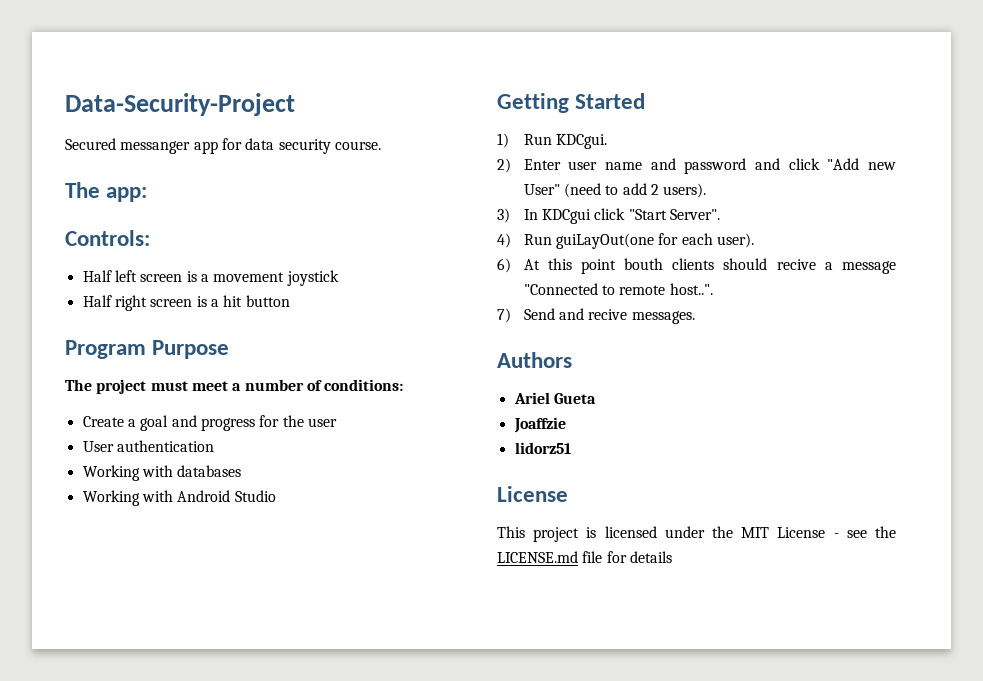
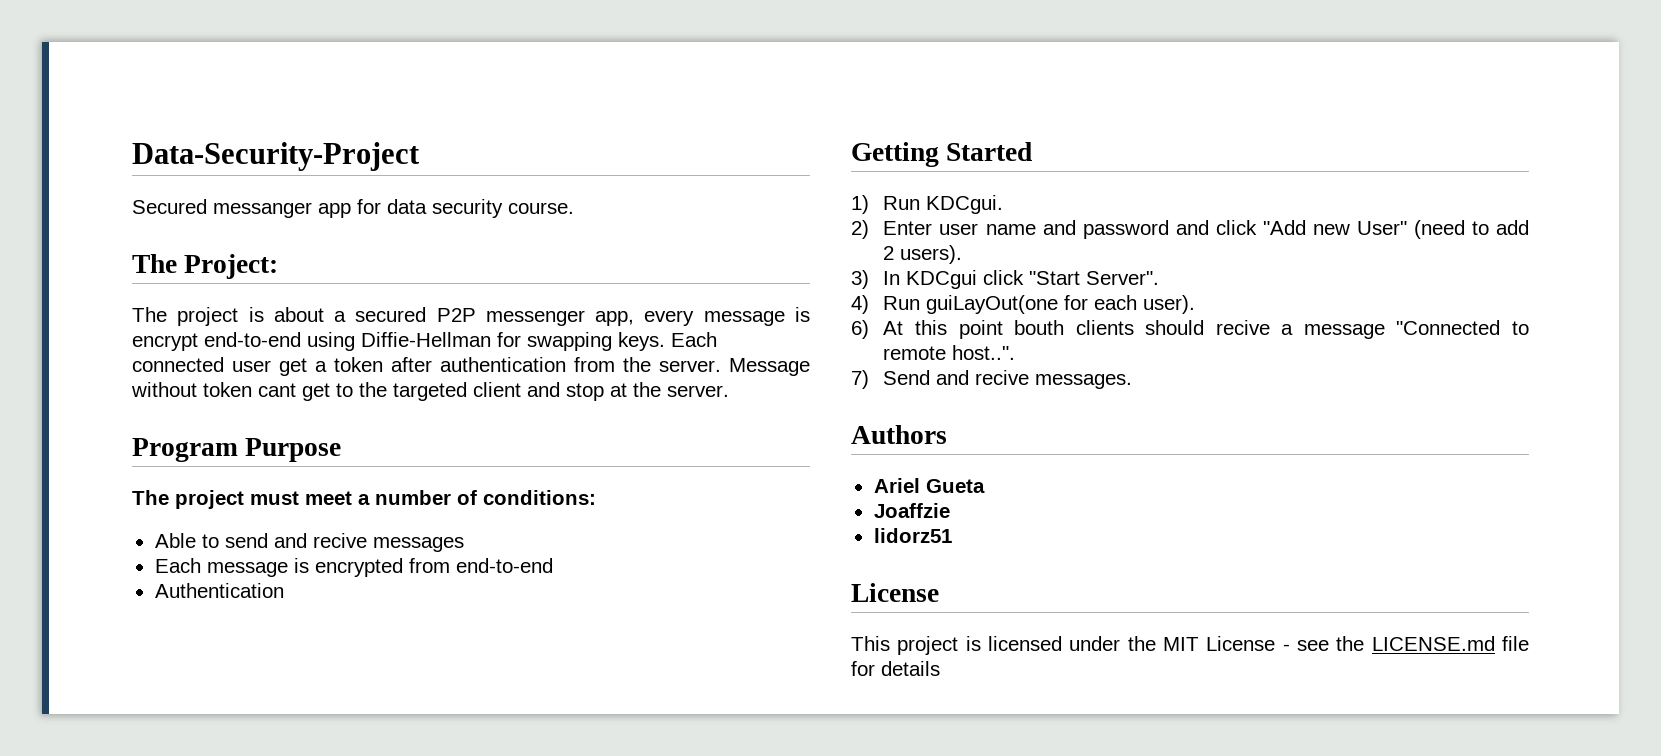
- The app:
- Controls:
- Half left screen is a movement joystick
- Half right screen is a hit button
+ The Project:
+ The project is about a secured P2P messenger app, every message is encrypt end-to-end using Diffie-Hellman for swapping keys. Each connected user get a token after authentication from the server. Message without token cant get to the targeted client and stop at the server.
- Create a goal and progress for the user
- User authentication
- Working with databases
- Working with Android Studio
+ Able to send and recive messages
+ Each message is encrypted from end-to-end
+ Authentication

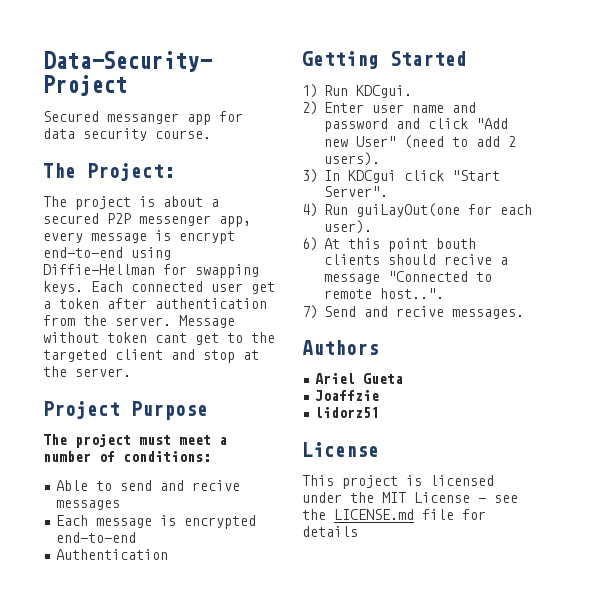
- Program Purpose
+ Project Purpose
- Each message is encrypted from end-to-end
+ Each message is encrypted end-to-end

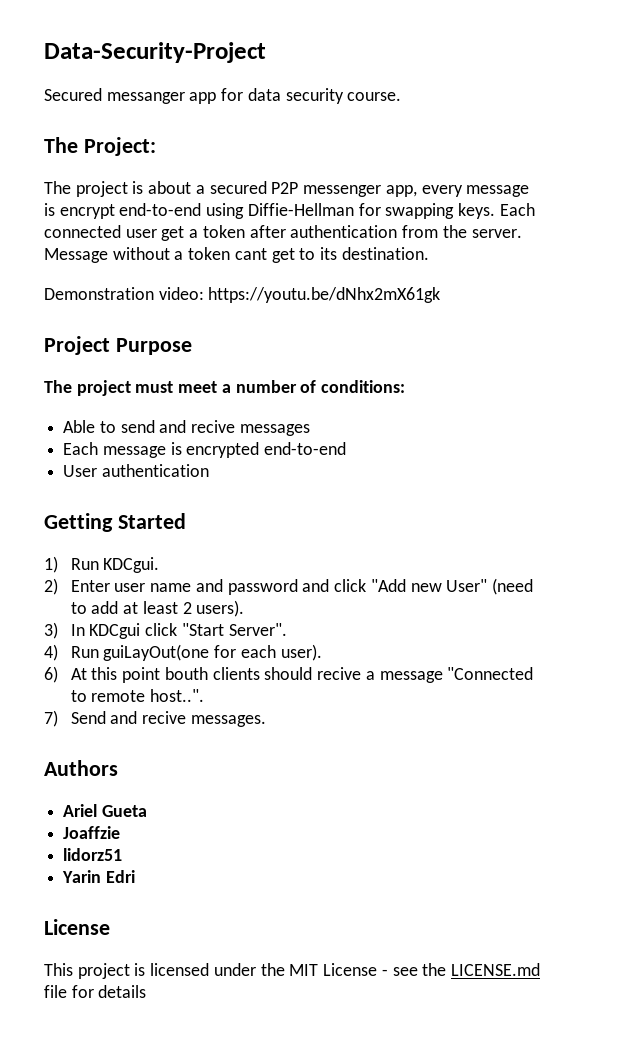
- Message without token cant get to the targeted client and stop at the server.
+ Message without a token cant get to its destination.
+ Demonstration video: https://youtu.be/dNhx2mX61gk
- Authentication
+ User authentication
- 2) Enter user name and password and click "Add new User" (need to add 2 users).
+ 2) Enter user name and password and click "Add new User" (need to add at least 2 users).
+ Yarin Edri

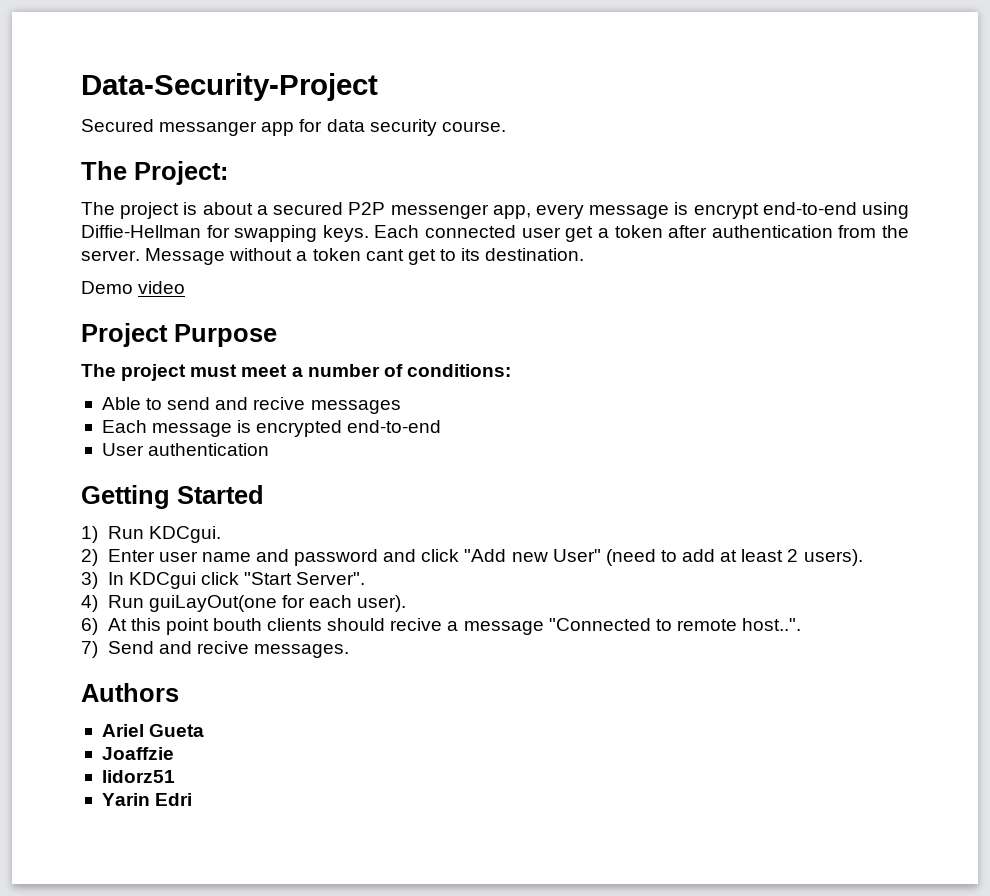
- Demonstration video: https://youtu.be/dNhx2mX61gk
+ Demo video
  Yarin Edri
- License
- This project is licensed under the MIT License - see the LICENSE.md file for details

